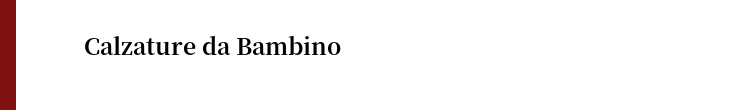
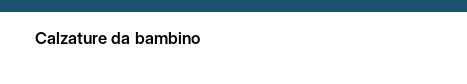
- Calzature da Bambino
+ Calzature da bambino

